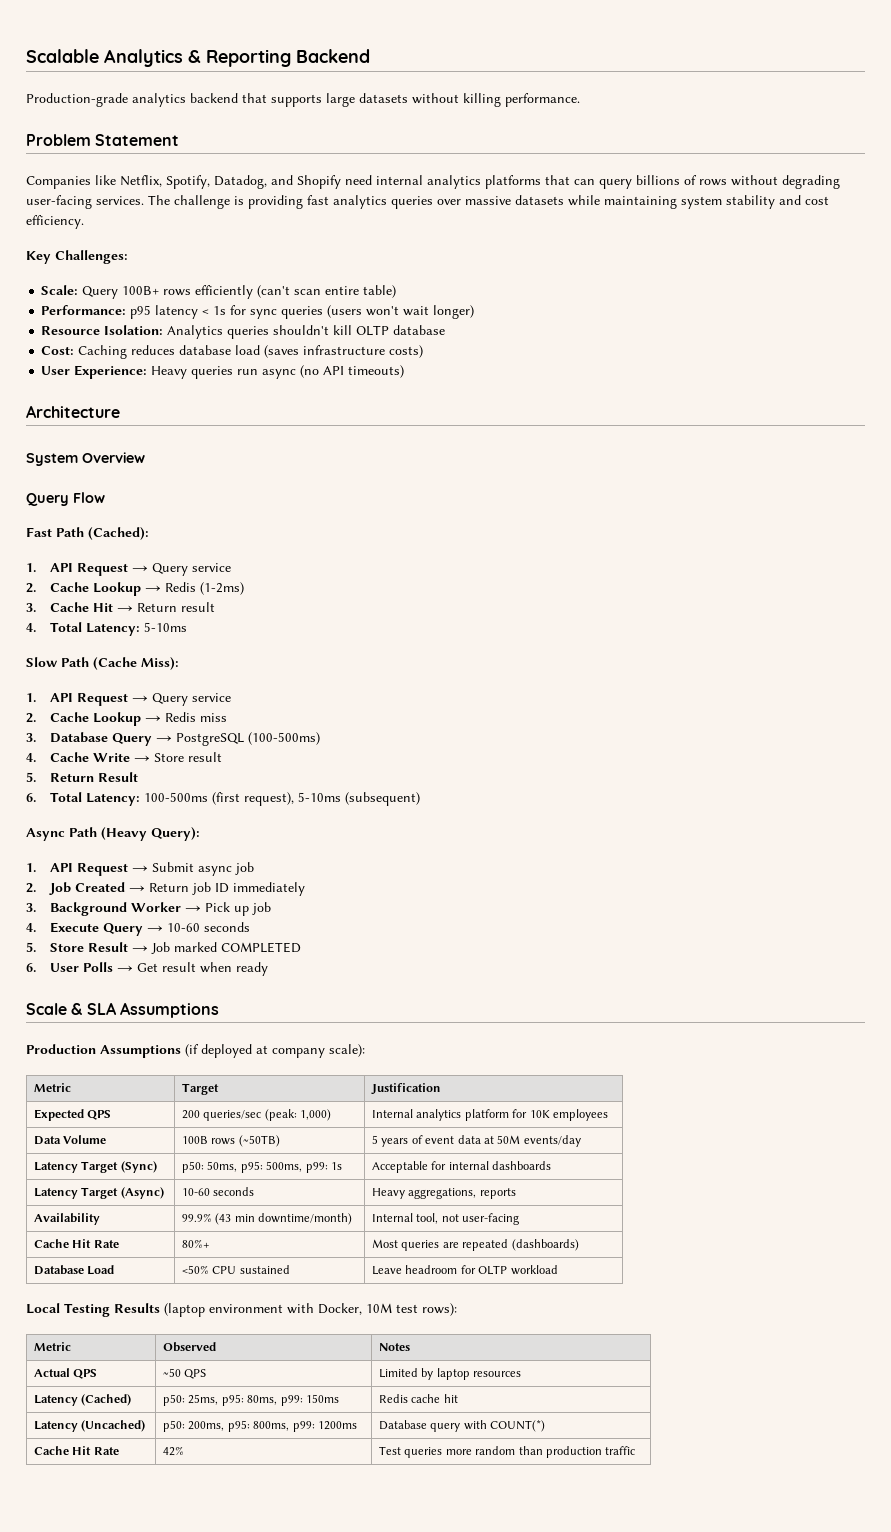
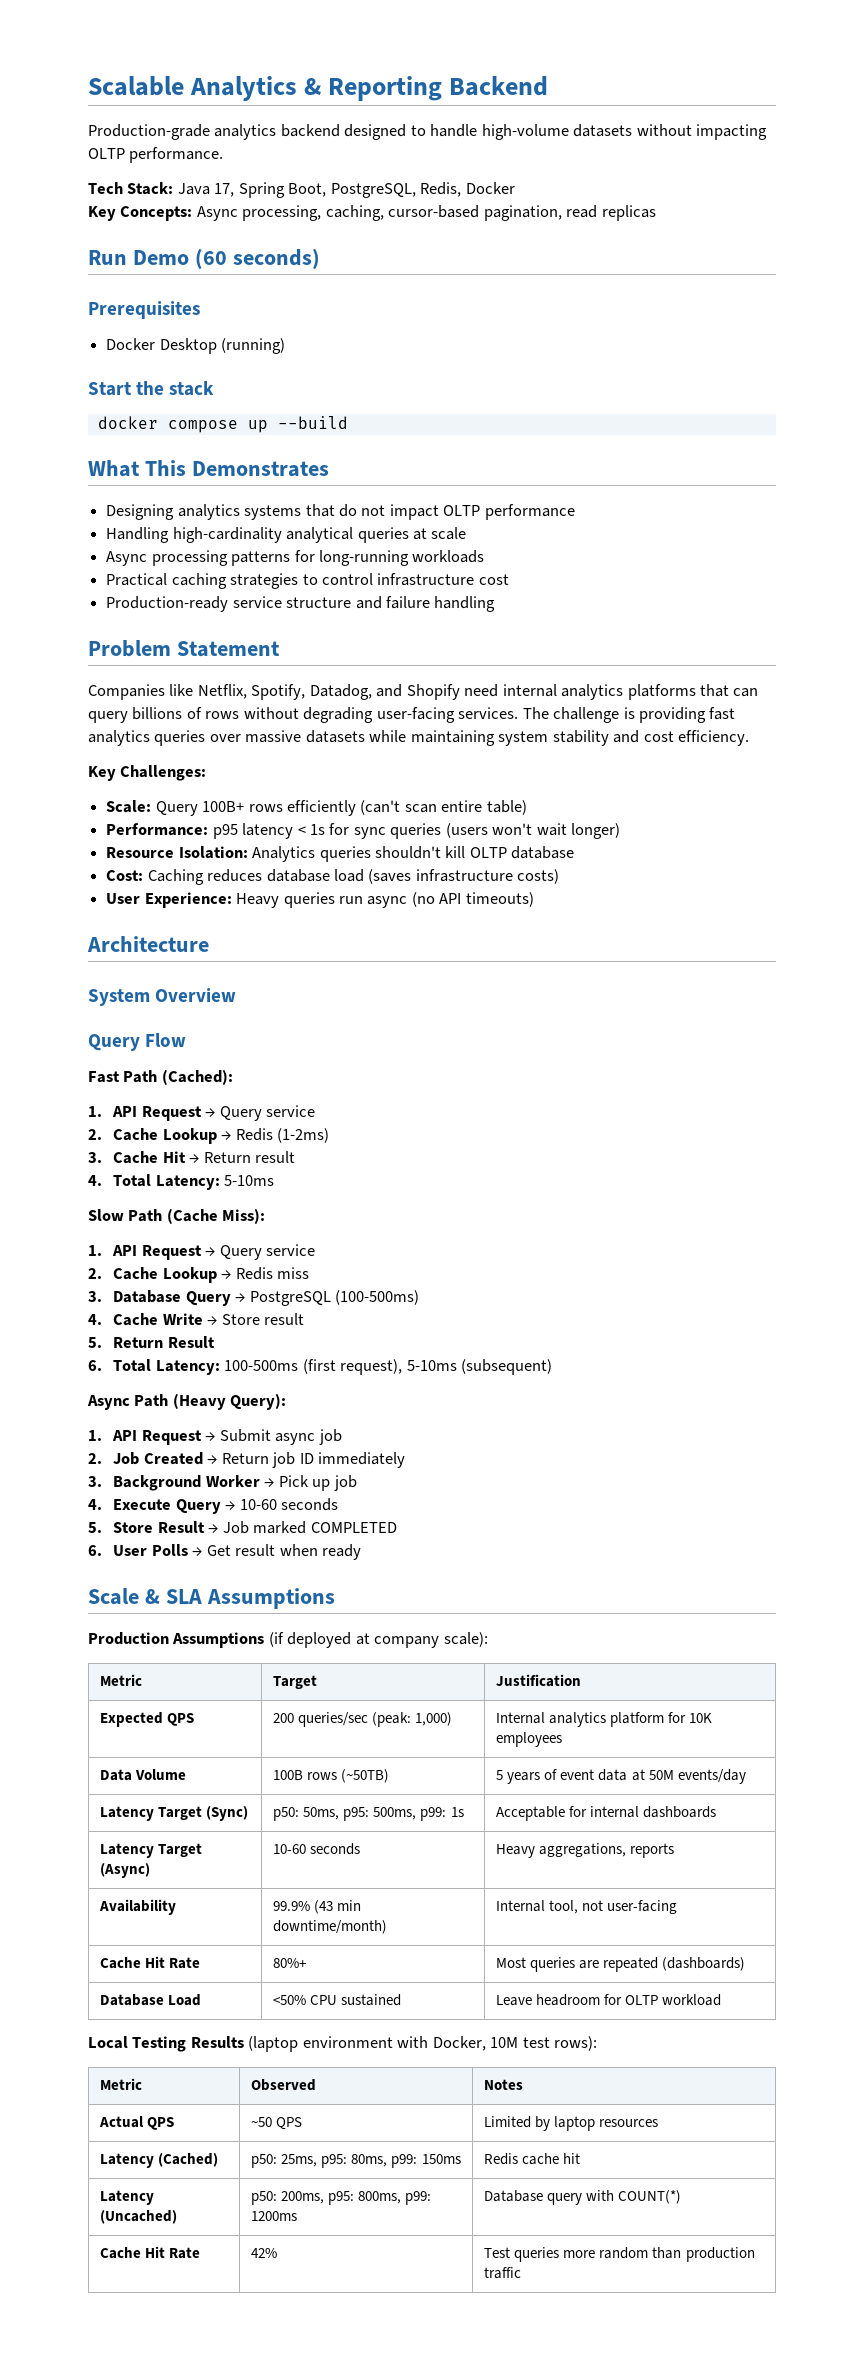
- Production-grade analytics backend that supports large datasets without killing performance.
+ Production-grade analytics backend designed to handle high-volume datasets without impacting OLTP performance.
+ Tech Stack: Java 17, Spring Boot, PostgreSQL, Redis, Docker
+ Key Concepts: Async processing, caching, cursor-based pagination, read replicas
+ Run Demo (60 seconds)
+ Prerequisites
+ Docker Desktop (running)
+ Start the stack
+ docker compose up --build
+ What This Demonstrates
+ Designing analytics systems that do not impact OLTP performance
+ Handling high-cardinality analytical queries at scale
+ Async processing patterns for long-running workloads
+ Practical caching strategies to control infrastructure cost
+ Production-ready service structure and failure handling

